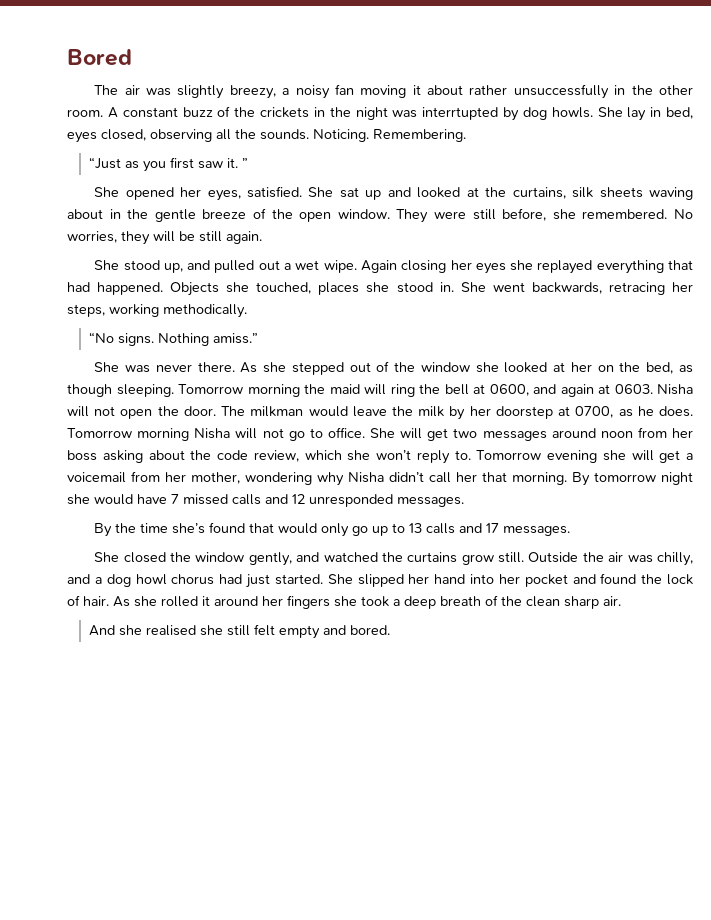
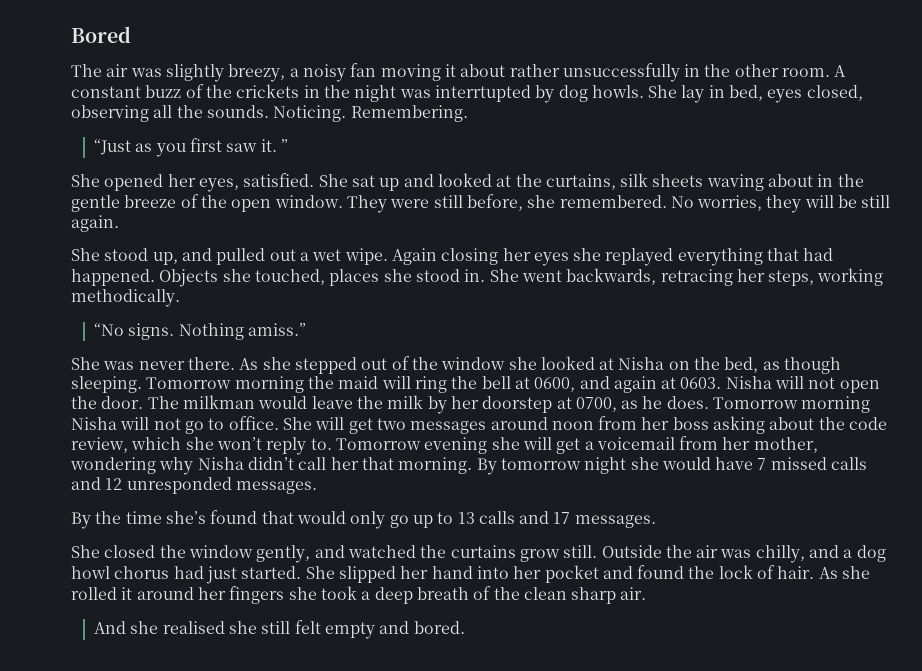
- As she stepped out of the window she looked at her on the bed, as though sleeping.
+ As she stepped out of the window she looked at Nisha on the bed, as though sleeping.

